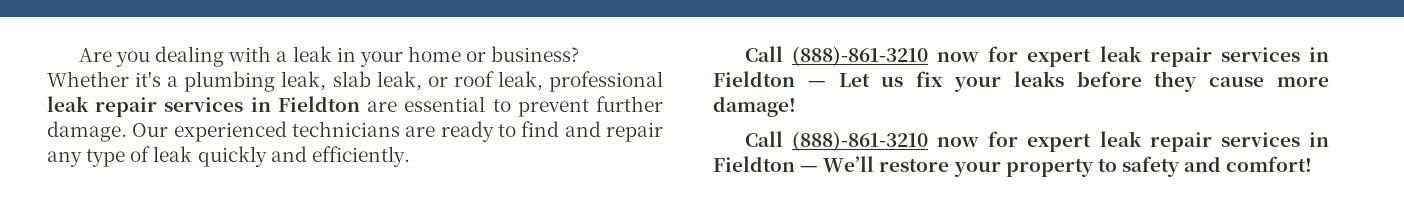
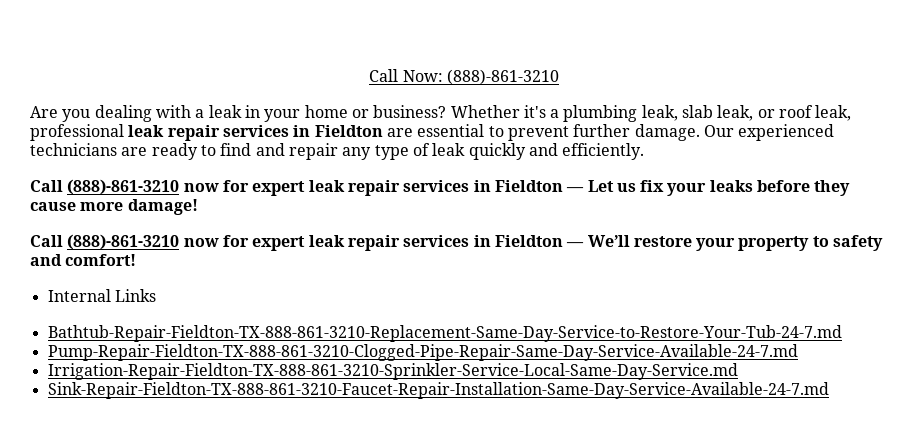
+ Call Now: (888)-861-3210
+ Internal Links
+ Bathtub-Repair-Fieldton-TX-888-861-3210-Replacement-Same-Day-Service-to-Restore-Your-Tub-24-7.md
+ Pump-Repair-Fieldton-TX-888-861-3210-Clogged-Pipe-Repair-Same-Day-Service-Available-24-7.md
+ Irrigation-Repair-Fieldton-TX-888-861-3210-Sprinkler-Service-Local-Same-Day-Service.md
+ Sink-Repair-Fieldton-TX-888-861-3210-Faucet-Repair-Installation-Same-Day-Service-Available-24-7.md

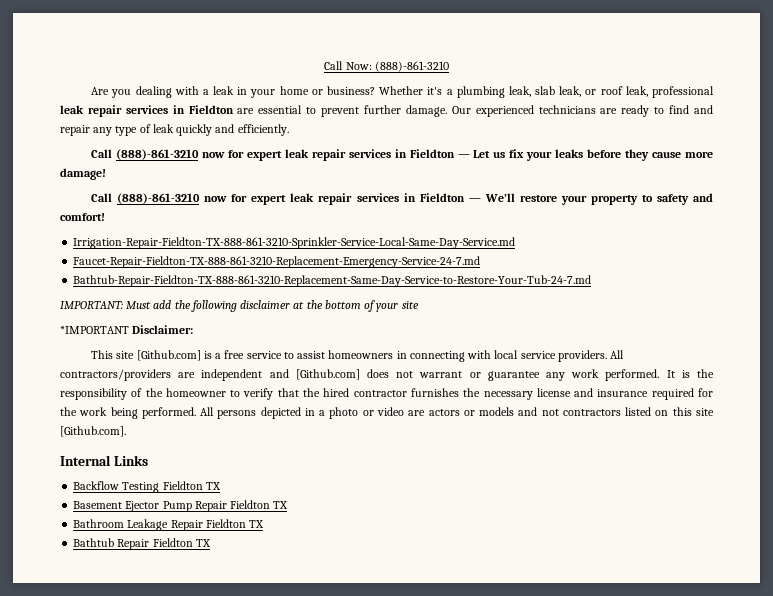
+ Irrigation-Repair-Fieldton-TX-888-861-3210-Sprinkler-Service-Local-Same-Day-Service.md
+ Faucet-Repair-Fieldton-TX-888-861-3210-Replacement-Emergency-Service-24-7.md
+ Bathtub-Repair-Fieldton-TX-888-861-3210-Replacement-Same-Day-Service-to-Restore-Your-Tub-24-7.md
+ IMPORTANT: Must add the following disclaimer at the bottom of your site
+ *IMPORTANT Disclaimer:
+ This site [Github.com] is a free service to assist homeowners in connecting with local service providers. All contractors/providers are independent and [Github.com] does not warrant or guarantee any work performed. It is the responsibility of the homeowner to verify that the hired contractor furnishes the necessary license and insurance required for the work being performed. All persons depicted in a photo or video are actors or models and not contractors listed on this site [Github.com].
  Internal Links
- Bathtub-Repair-Fieldton-TX-888-861-3210-Replacement-Same-Day-Service-to-Restore-Your-Tub-24-7.md
- Pump-Repair-Fieldton-TX-888-861-3210-Clogged-Pipe-Repair-Same-Day-Service-Available-24-7.md
- Irrigation-Repair-Fieldton-TX-888-861-3210-Sprinkler-Service-Local-Same-Day-Service.md
- Sink-Repair-Fieldton-TX-888-861-3210-Faucet-Repair-Installation-Same-Day-Service-Available-24-7.md
+ Backflow Testing Fieldton TX
+ Basement Ejector Pump Repair Fieldton TX
+ Bathroom Leakage Repair Fieldton TX
+ Bathtub Repair Fieldton TX

